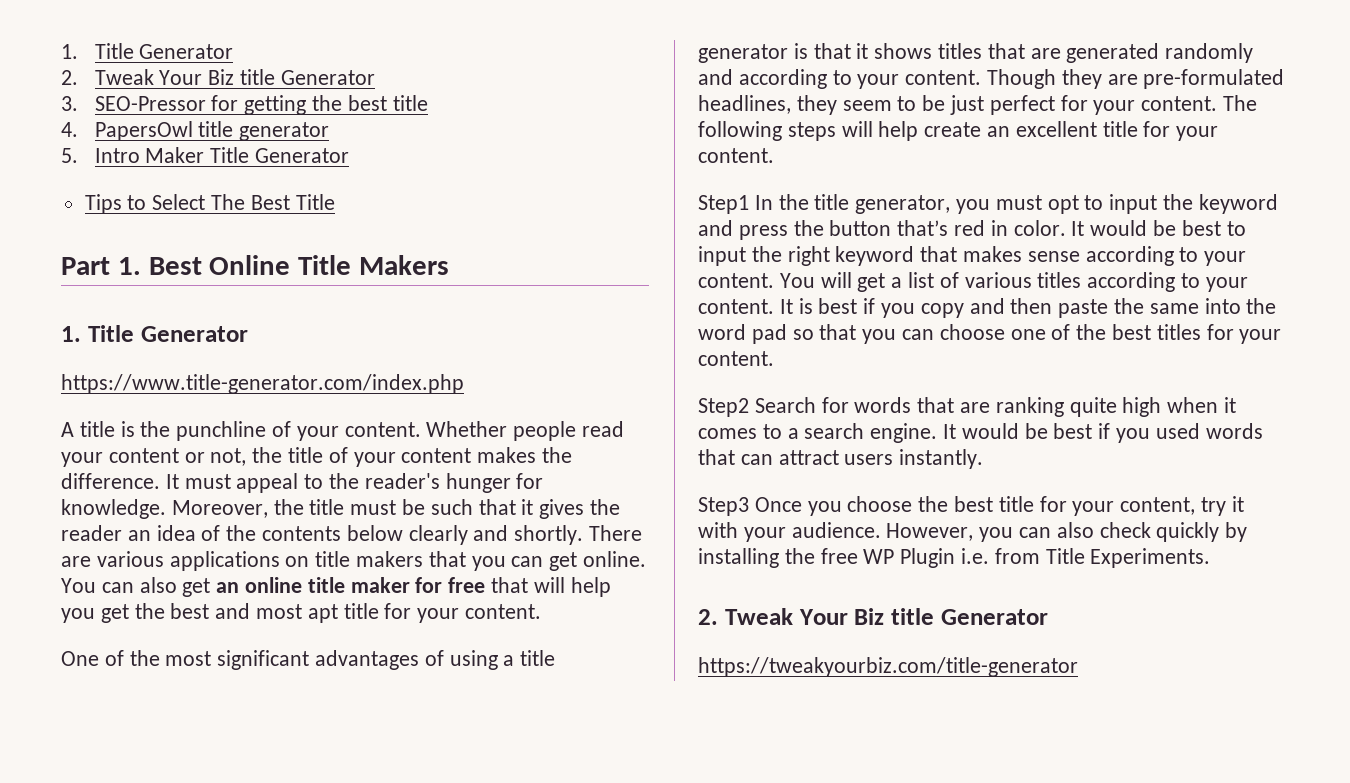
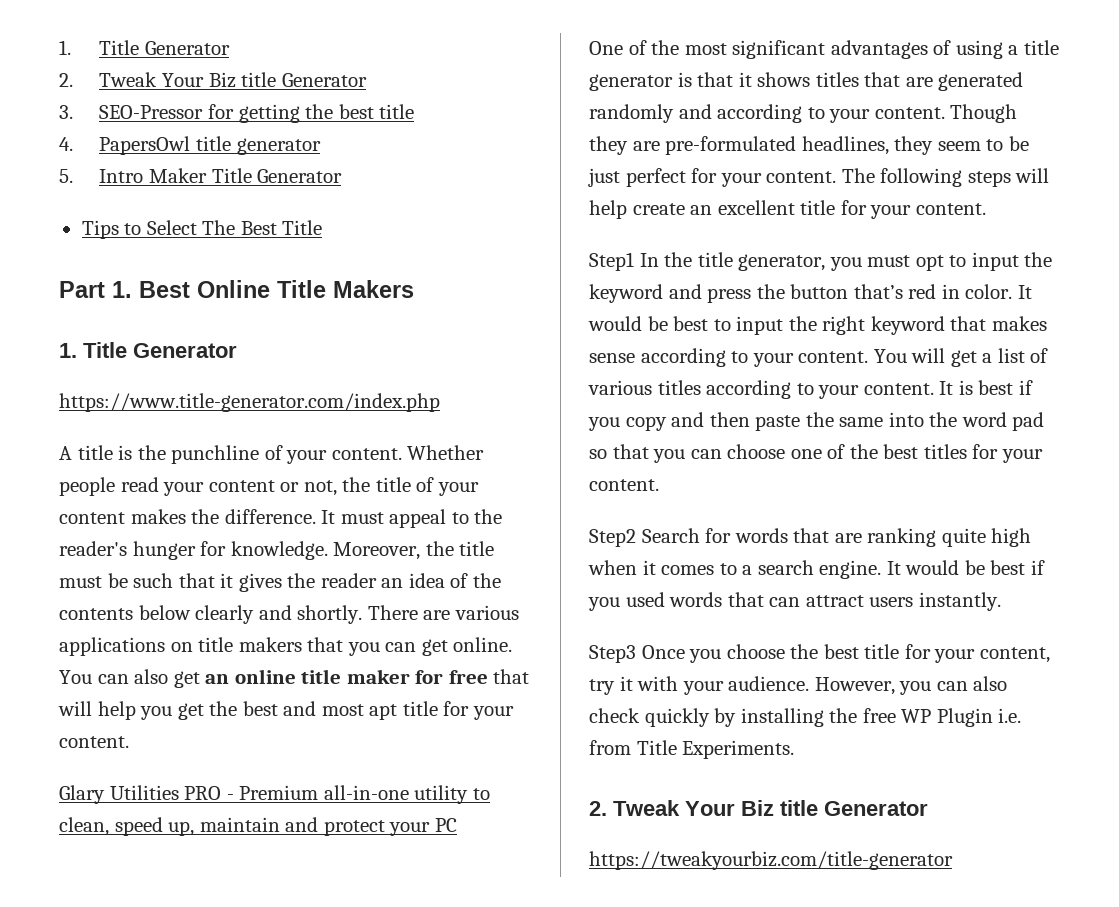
+ Glary Utilities PRO - Premium all-in-one utility to clean, speed up, maintain and protect your PC

